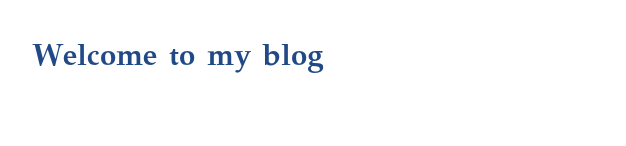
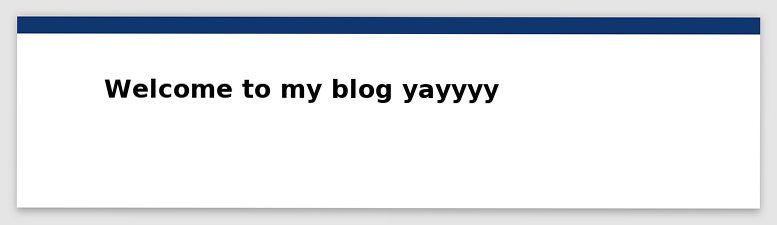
- Welcome to my blog
+ Welcome to my blog yayyyy

